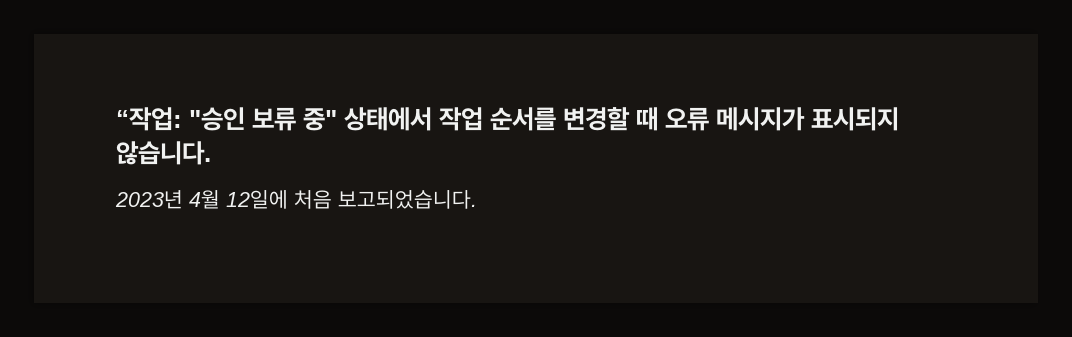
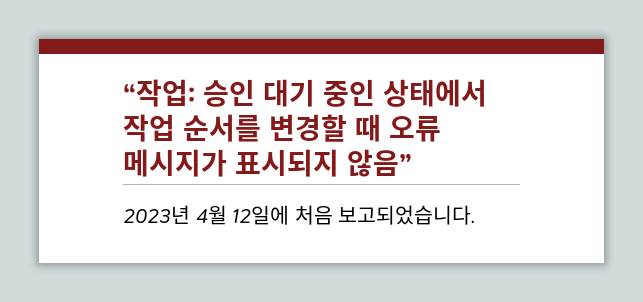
- “작업: "승인 보류 중" 상태에서 작업 순서를 변경할 때 오류 메시지가 표시되지 않습니다.
+ “작업: 승인 대기 중인 상태에서 작업 순서를 변경할 때 오류 메시지가 표시되지 않음”

